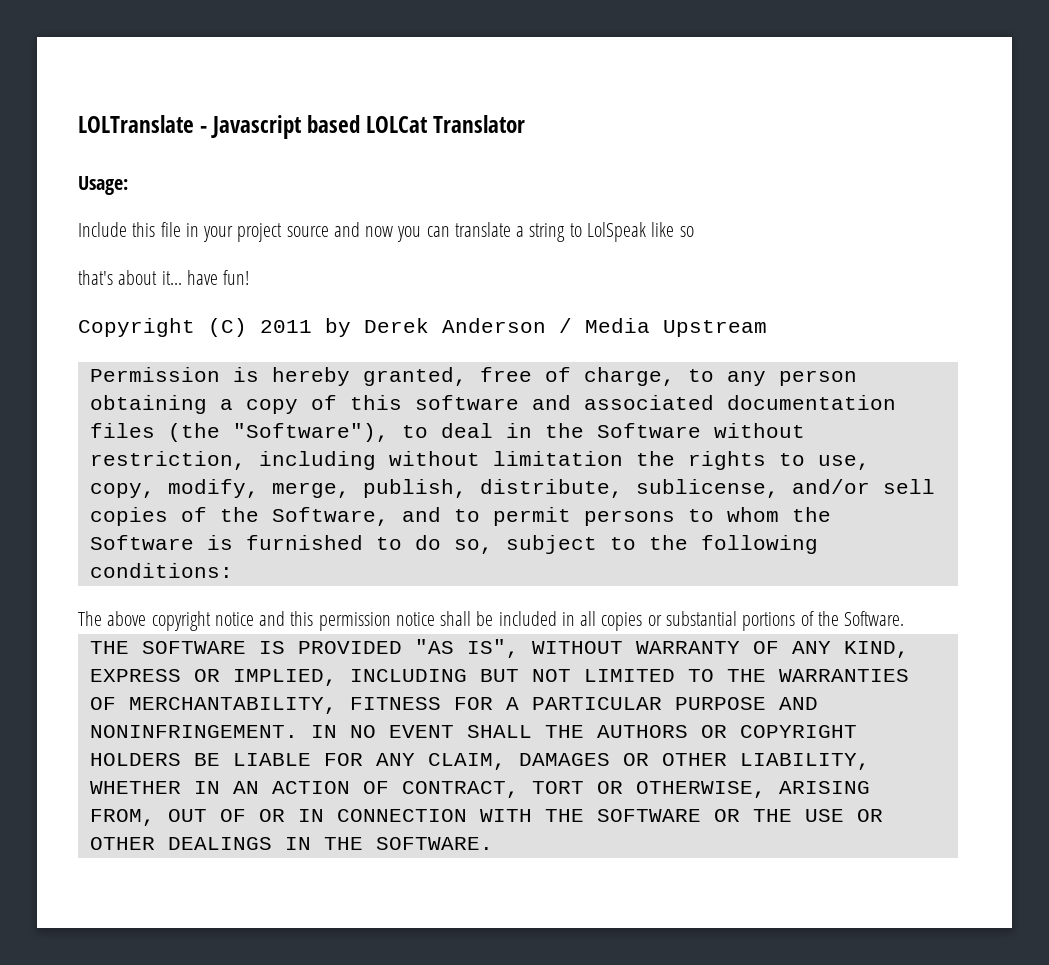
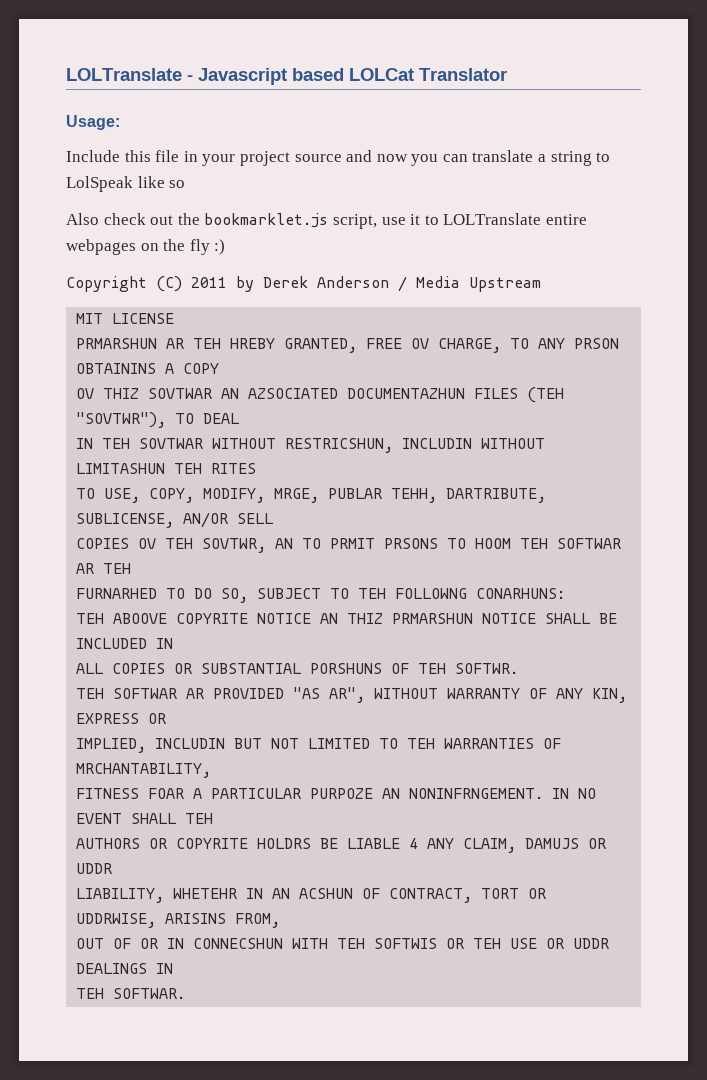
- that's about it... have fun!
+ Also check out the bookmarklet.js script, use it to LOLTranslate entire webpages on the fly :)
- Permission is hereby granted, free of charge, to any person obtaining a copy of this software and associated documentation files (the "Software"), to deal in the Software without restriction, including without limitation the rights to use, copy, modify, merge, publish, distribute, sublicense, and/or sell copies of the Software, and to permit persons to whom the Software is furnished to do so, subject to the following conditions:
- The above copyright notice and this permission notice shall be included in all copies or substantial portions of the Software.
- THE SOFTWARE IS PROVIDED "AS IS", WITHOUT WARRANTY OF ANY KIND, EXPRESS OR IMPLIED, INCLUDING BUT NOT LIMITED TO THE WARRANTIES OF MERCHANTABILITY, FITNESS FOR A PARTICULAR PURPOSE AND NONINFRINGEMENT.
+ MIT LICENSE
+ PRMARSHUN AR TEH HREBY GRANTED, FREE OV CHARGE, TO ANY PRSON OBTAININS A COPY
+ OV THIZ SOVTWAR AN AZSOCIATED DOCUMENTAZHUN FILES (TEH "SOVTWR"), TO DEAL
+ IN TEH SOVTWAR WITHOUT RESTRICSHUN, INCLUDIN WITHOUT LIMITASHUN TEH RITES
+ TO USE, COPY, MODIFY, MRGE, PUBLAR TEHH, DARTRIBUTE, SUBLICENSE, AN/OR SELL
+ COPIES OV TEH SOVTWR, AN TO PRMIT PRSONS TO HOOM TEH SOFTWAR AR TEH
+ FURNARHED TO DO SO, SUBJECT TO TEH FOLLOWNG CONARHUNS:
+ TEH ABOOVE COPYRITE NOTICE AN THIZ PRMARSHUN NOTICE SHALL BE INCLUDED IN
+ ALL COPIES OR SUBSTANTIAL PORSHUNS OF TEH SOFTWR.
+ TEH SOFTWAR AR PROVIDED "AS AR", WITHOUT WARRANTY OF ANY KIN, EXPRESS OR
+ IMPLIED, INCLUDIN BUT NOT LIMITED TO TEH WARRANTIES OF MRCHANTABILITY,
+ FITNESS FOAR A PARTICULAR PURPOZE AN NONINFRNGEMENT.
- IN NO EVENT SHALL THE AUTHORS OR COPYRIGHT HOLDERS BE LIABLE FOR ANY CLAIM, DAMAGES OR OTHER LIABILITY, WHETHER IN AN ACTION OF CONTRACT, TORT OR OTHERWISE, ARISING FROM, OUT OF OR IN CONNECTION WITH THE SOFTWARE OR THE USE OR OTHER DEALINGS IN THE SOFTWARE.
+ IN NO EVENT SHALL TEH
+ AUTHORS OR COPYRITE HOLDRS BE LIABLE 4 ANY CLAIM, DAMUJS OR UDDR
+ LIABILITY, WHETEHR IN AN ACSHUN OF CONTRACT, TORT OR UDDRWISE, ARISINS FROM,
+ OUT OF OR IN CONNECSHUN WITH TEH SOFTWIS OR TEH USE OR UDDR DEALINGS IN
+ TEH SOFTWAR.

